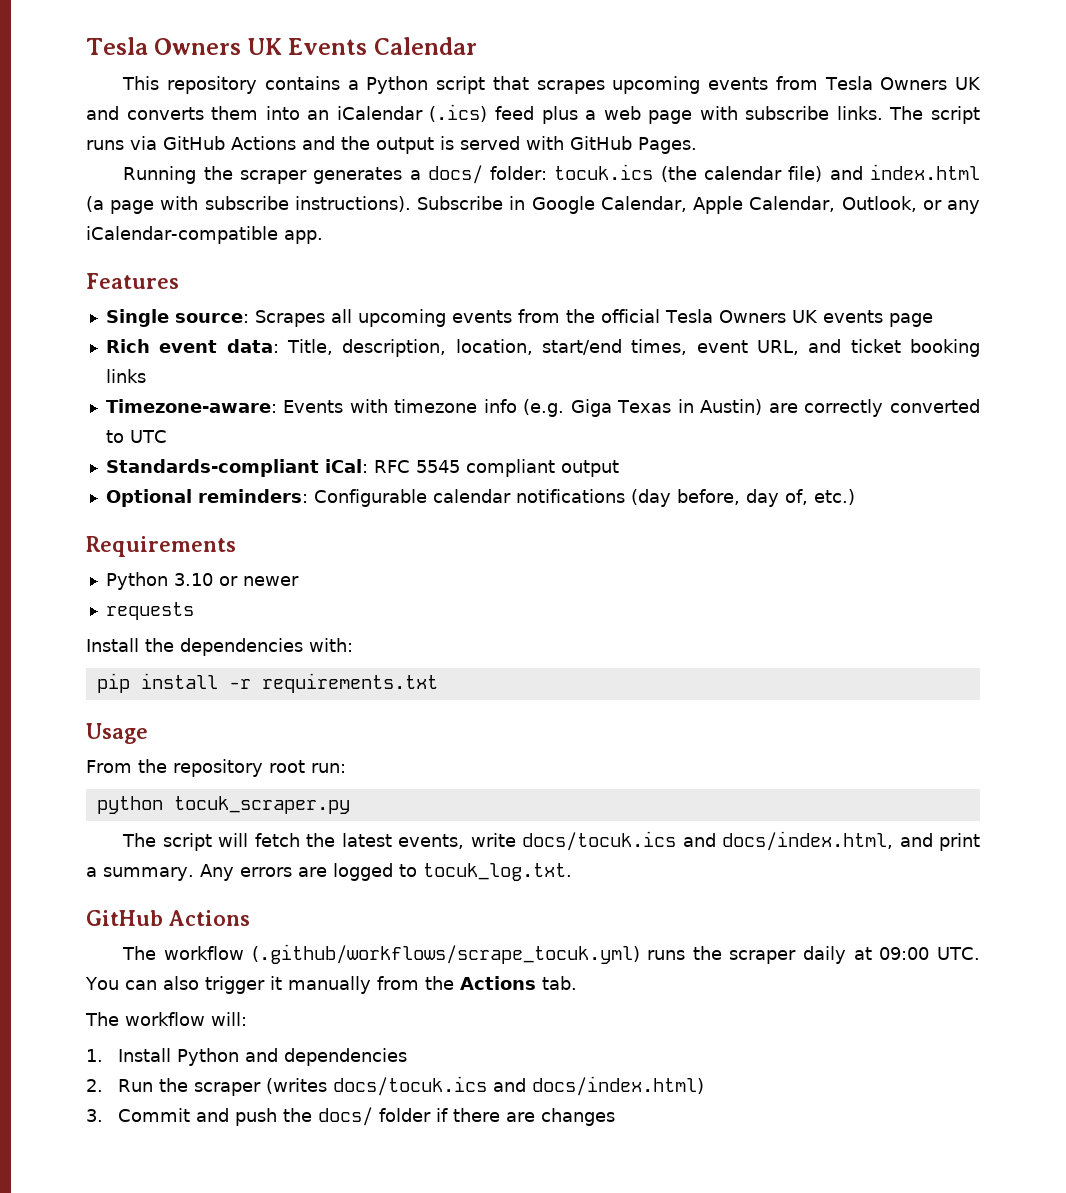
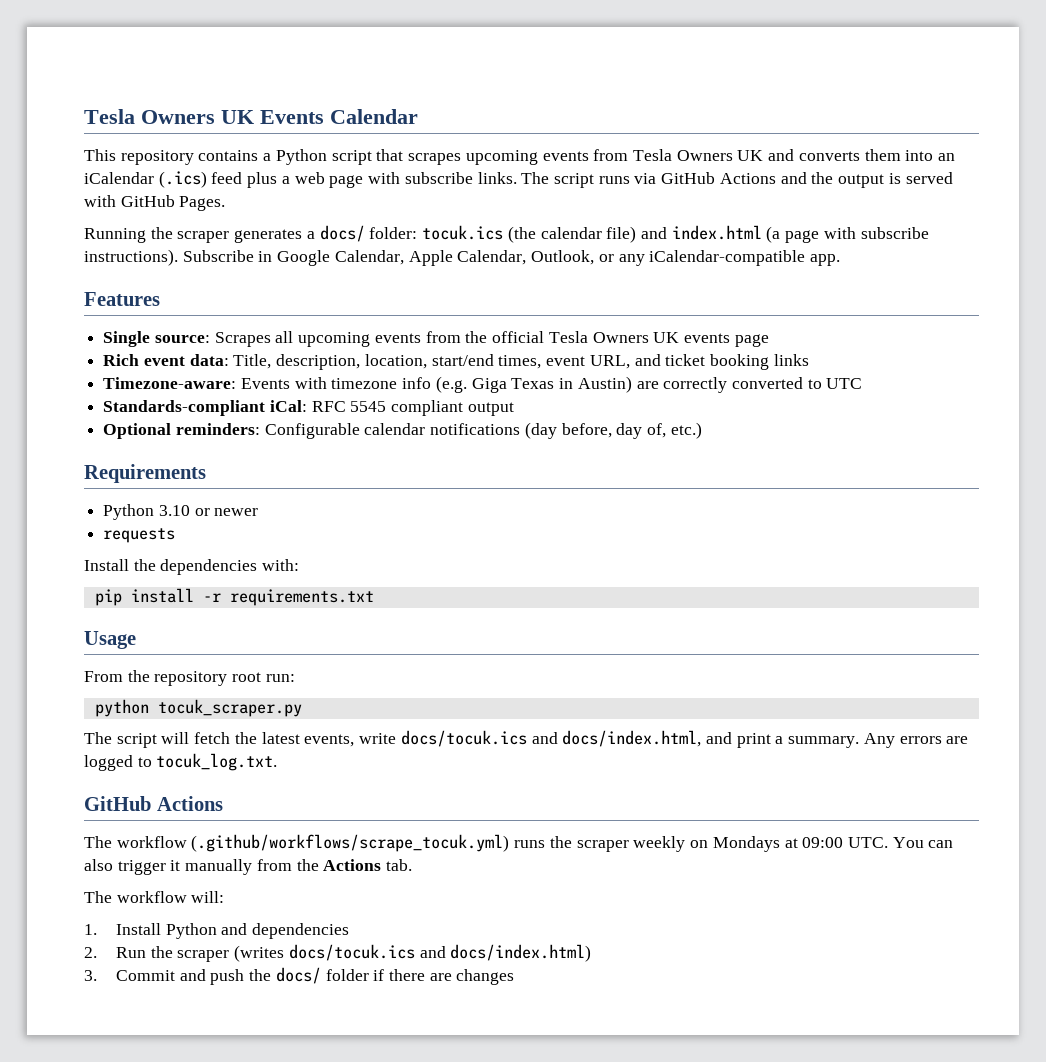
- The workflow (.github/workflows/scrape_tocuk.yml) runs the scraper daily at 09:00 UTC. You can also trigger it manually from the Actions tab.
+ The workflow (.github/workflows/scrape_tocuk.yml) runs the scraper weekly on Mondays at 09:00 UTC. You can also trigger it manually from the Actions tab.

